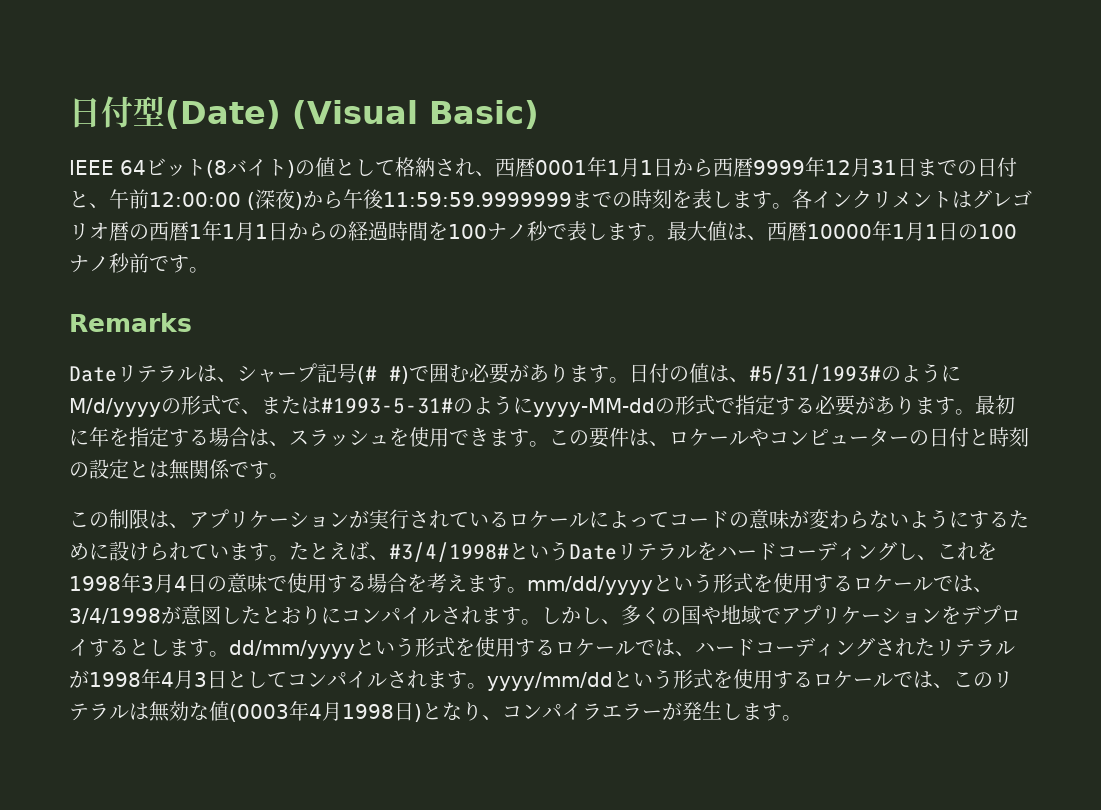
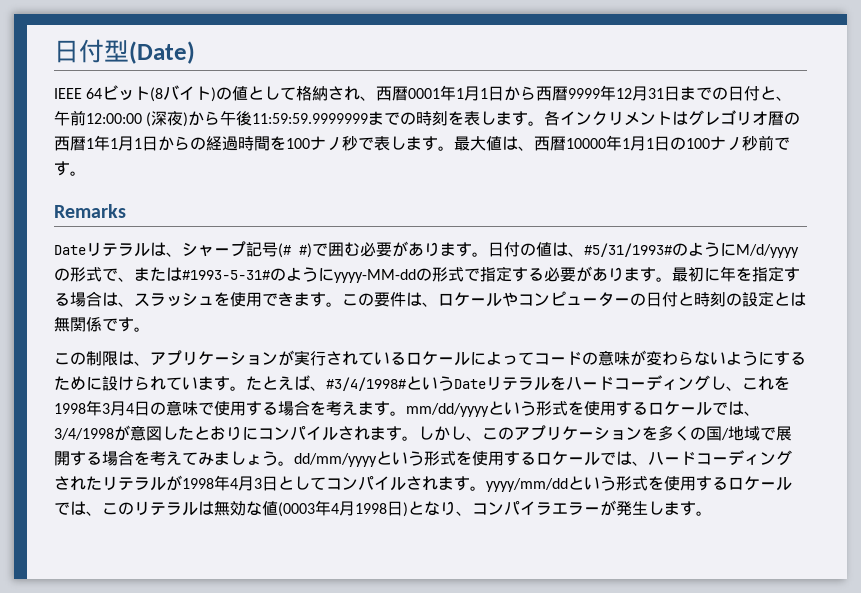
- 日付型(Date) (Visual Basic)
+ 日付型(Date)
- しかし、多くの国や地域でアプリケーションをデプロイするとします。dd/mm/yyyyという形式を使用するロケールでは、ハードコーディングされたリテラルが1998年4月3日としてコンパイルされます。yyyy/mm/ddという形式を使用するロケールでは、このリテラルは無効な値(0003年4月1998日)となり、コンパイラエラーが発生します。
+ しかし、このアプリケーションを多くの国/地域で展開する場合を考えてみましょう。dd/mm/yyyyという形式を使用するロケールでは、ハードコーディングされたリテラルが1998年4月3日としてコンパイルされます。yyyy/mm/ddという形式を使用するロケールでは、このリテラルは無効な値(0003年4月1998日)となり、コンパイラエラーが発生します。

